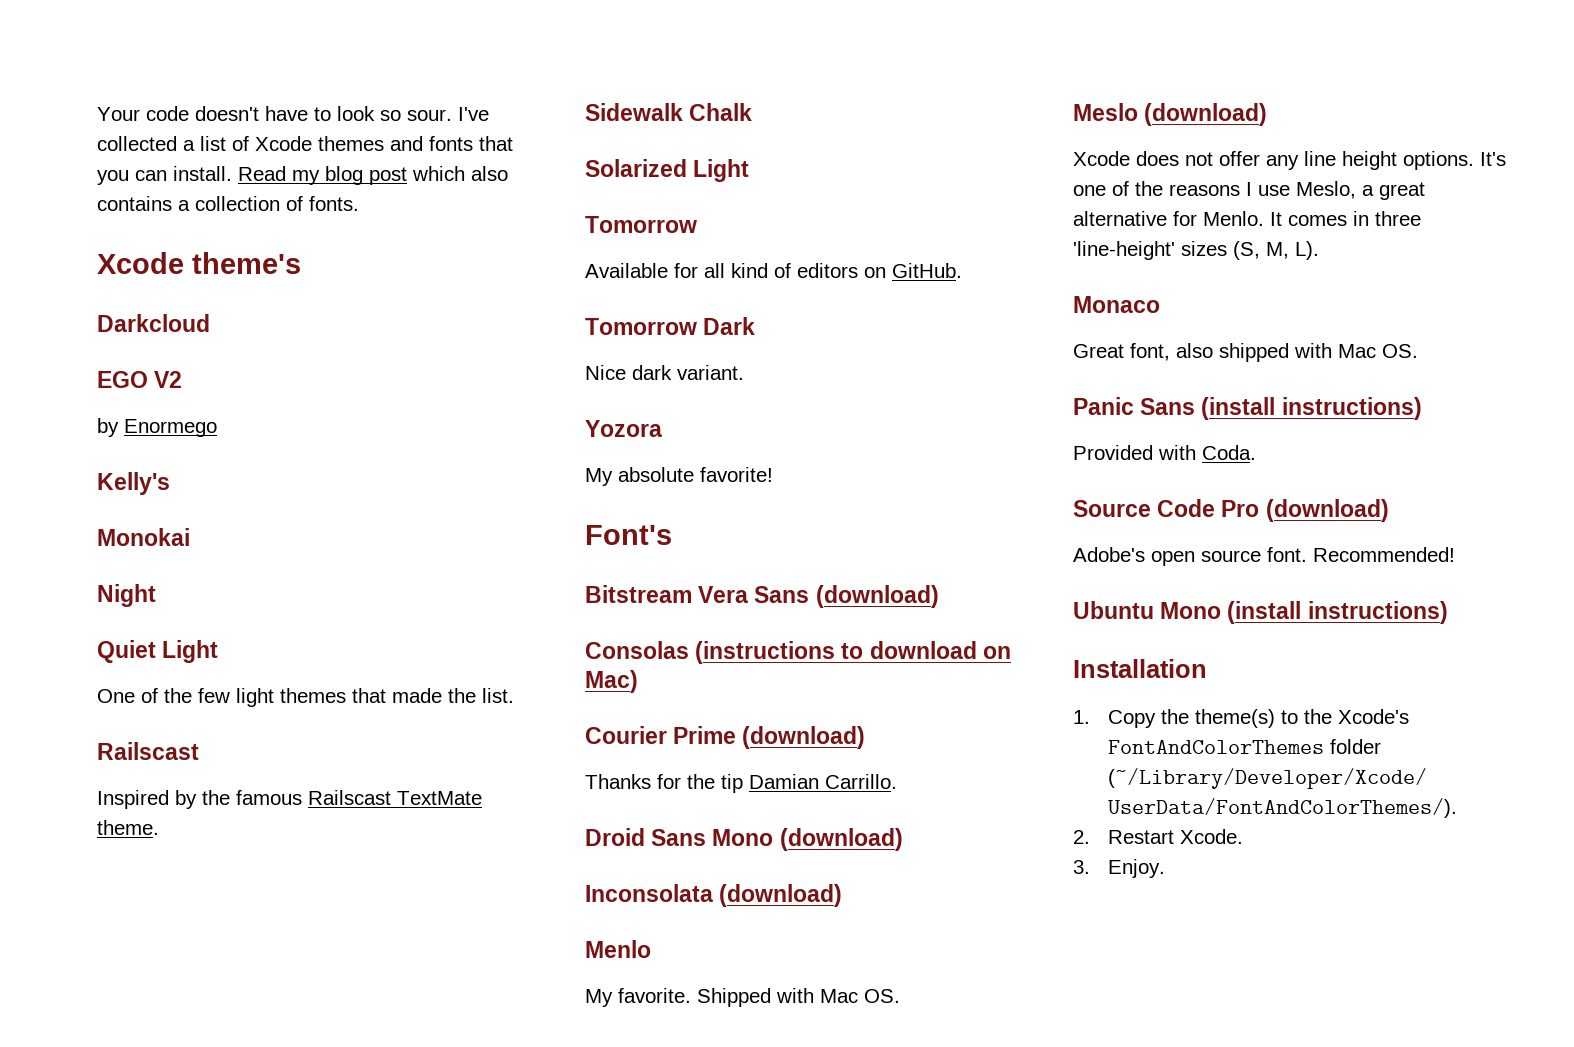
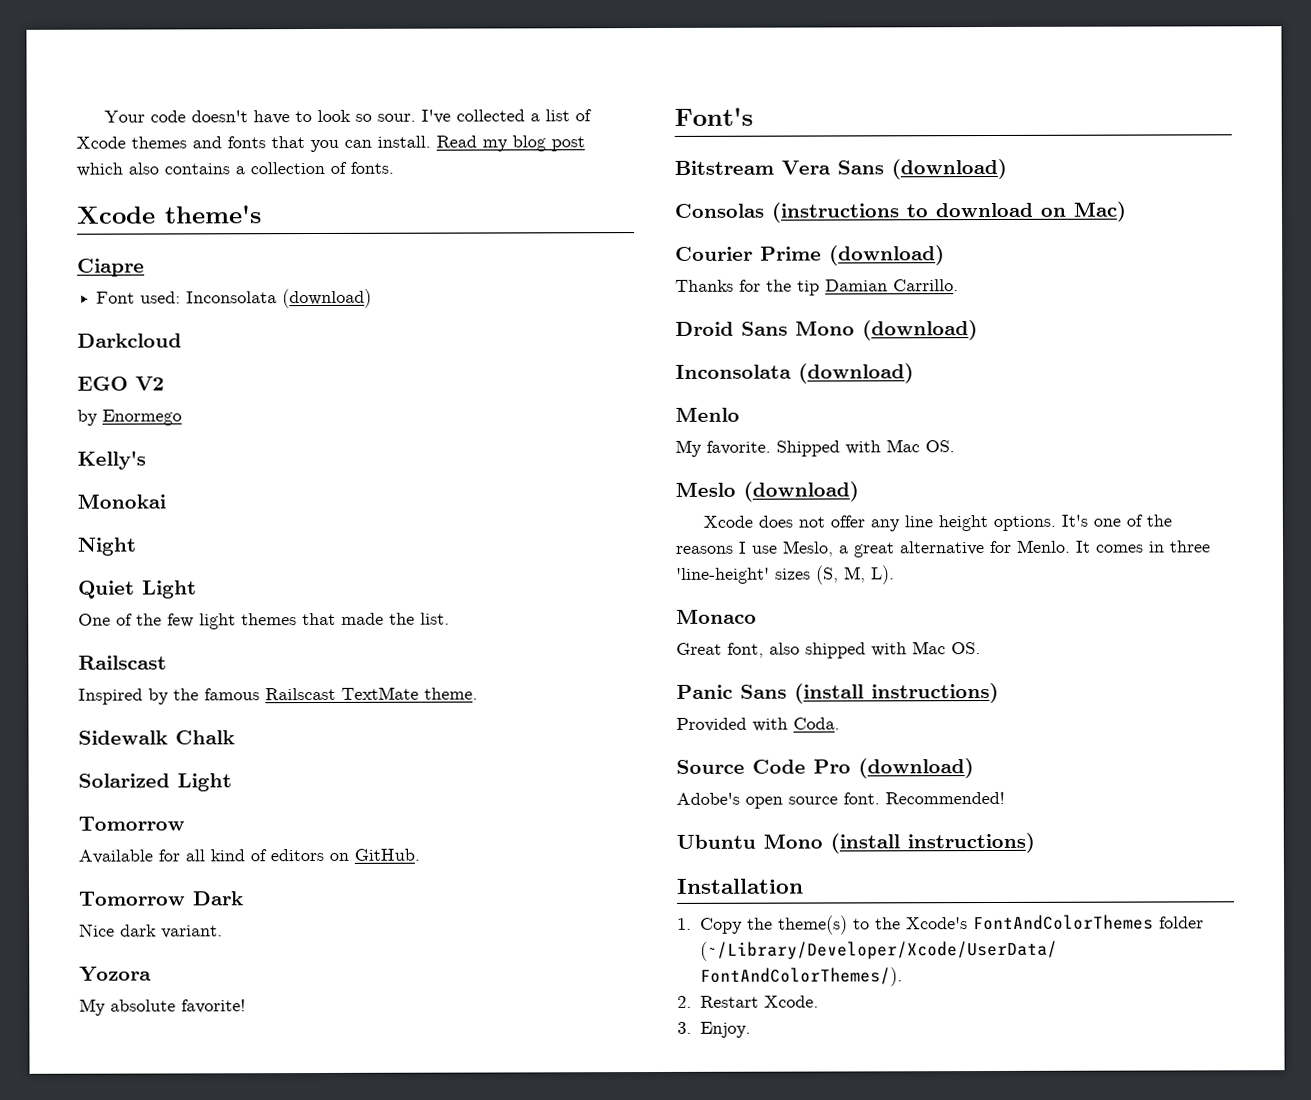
+ Ciapre
+ Font used: Inconsolata (download)

